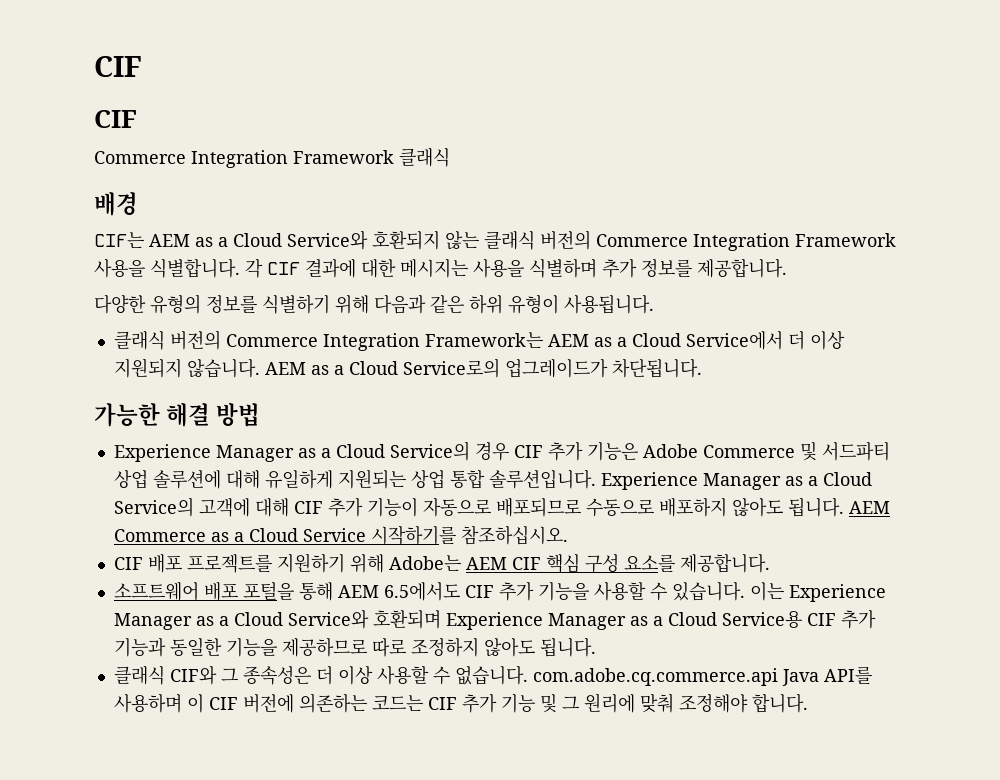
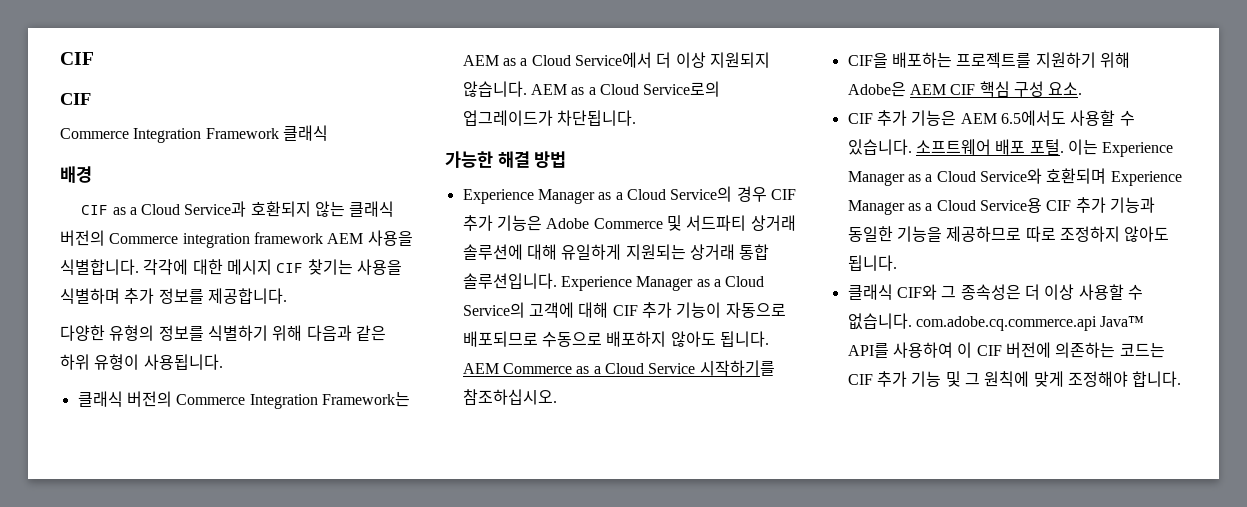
- CIF는 AEM as a Cloud Service와 호환되지 않는 클래식 버전의 Commerce Integration Framework 사용을 식별합니다. 각 CIF 결과에 대한 메시지는 사용을 식별하며 추가 정보를 제공합니다.
+ CIF as a Cloud Service과 호환되지 않는 클래식 버전의 Commerce integration framework AEM 사용을 식별합니다. 각각에 대한 메시지 CIF 찾기는 사용을 식별하며 추가 정보를 제공합니다.
- Experience Manager as a Cloud Service의 경우 CIF 추가 기능은 Adobe Commerce 및 서드파티 상업 솔루션에 대해 유일하게 지원되는 상업 통합 솔루션입니다.
+ Experience Manager as a Cloud Service의 경우 CIF 추가 기능은 Adobe Commerce 및 서드파티 상거래 솔루션에 대해 유일하게 지원되는 상거래 통합 솔루션입니다.
- CIF 배포 프로젝트를 지원하기 위해 Adobe는 AEM CIF 핵심 구성 요소를 제공합니다.
- 소프트웨어 배포 포털을 통해 AEM 6.5에서도 CIF 추가 기능을 사용할 수 있습니다.
+ CIF을 배포하는 프로젝트를 지원하기 위해 Adobe은 AEM CIF 핵심 구성 요소.
+ CIF 추가 기능은 AEM 6.5에서도 사용할 수 있습니다. 소프트웨어 배포 포털.
- 클래식 CIF와 그 종속성은 더 이상 사용할 수 없습니다. com.adobe.cq.commerce.api Java API를 사용하며 이 CIF 버전에 의존하는 코드는 CIF 추가 기능 및 그 원리에 맞춰 조정해야 합니다.
+ 클래식 CIF와 그 종속성은 더 이상 사용할 수 없습니다. com.adobe.cq.commerce.api Java™ API를 사용하여 이 CIF 버전에 의존하는 코드는 CIF 추가 기능 및 그 원칙에 맞게 조정해야 합니다.

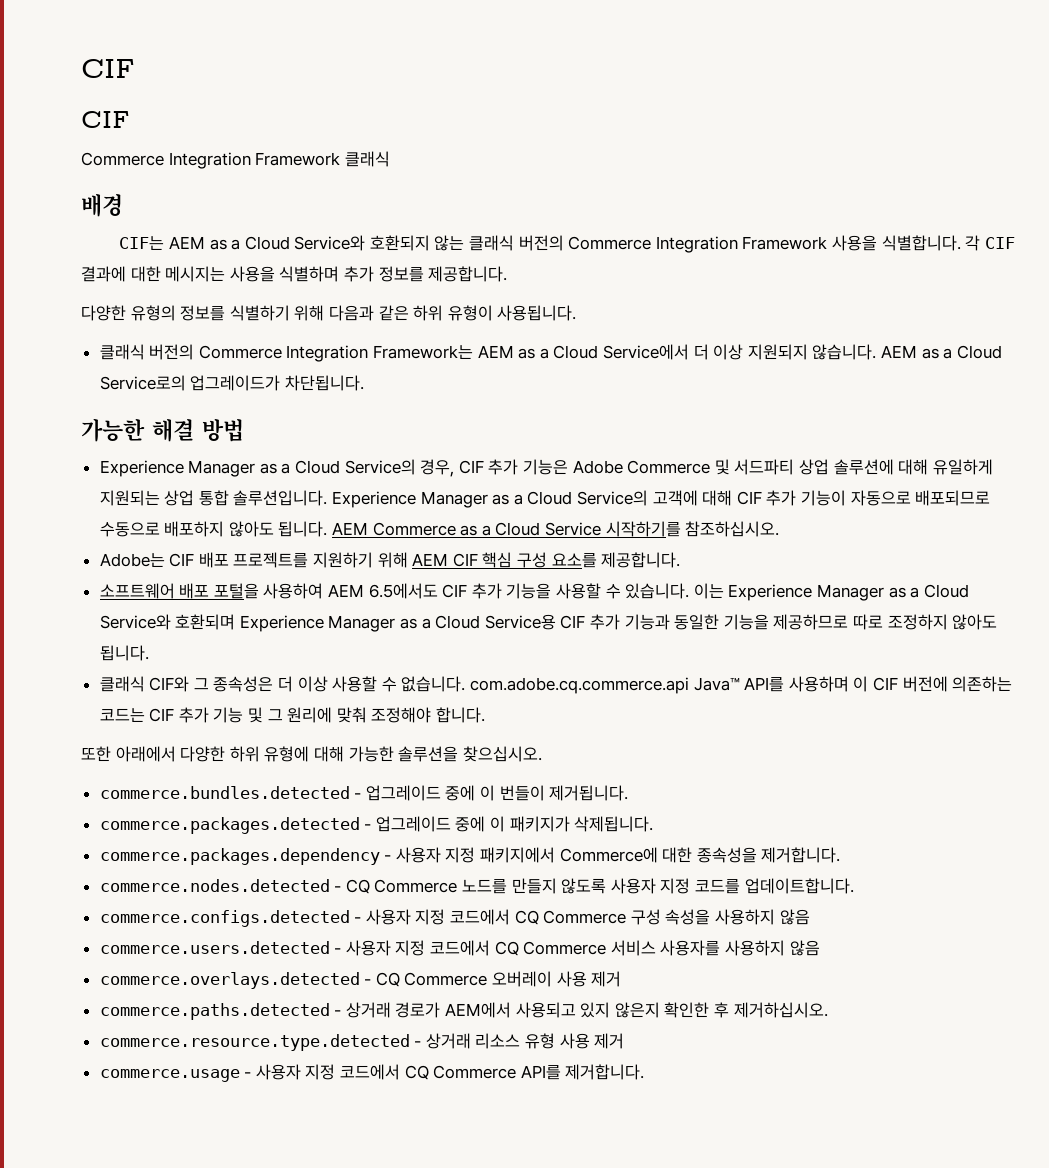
- CIF as a Cloud Service과 호환되지 않는 클래식 버전의 Commerce integration framework AEM 사용을 식별합니다. 각각에 대한 메시지 CIF 찾기는 사용을 식별하며 추가 정보를 제공합니다.
+ CIF는 AEM as a Cloud Service와 호환되지 않는 클래식 버전의 Commerce Integration Framework 사용을 식별합니다. 각 CIF 결과에 대한 메시지는 사용을 식별하며 추가 정보를 제공합니다.
- Experience Manager as a Cloud Service의 경우 CIF 추가 기능은 Adobe Commerce 및 서드파티 상거래 솔루션에 대해 유일하게 지원되는 상거래 통합 솔루션입니다.
+ Experience Manager as a Cloud Service의 경우, CIF 추가 기능은 Adobe Commerce 및 서드파티 상업 솔루션에 대해 유일하게 지원되는 상업 통합 솔루션입니다.
- CIF을 배포하는 프로젝트를 지원하기 위해 Adobe은 AEM CIF 핵심 구성 요소.
- CIF 추가 기능은 AEM 6.5에서도 사용할 수 있습니다. 소프트웨어 배포 포털.
+ Adobe는 CIF 배포 프로젝트를 지원하기 위해 AEM CIF 핵심 구성 요소를 제공합니다.
+ 소프트웨어 배포 포털을 사용하여 AEM 6.5에서도 CIF 추가 기능을 사용할 수 있습니다.
- 클래식 CIF와 그 종속성은 더 이상 사용할 수 없습니다. com.adobe.cq.commerce.api Java™ API를 사용하여 이 CIF 버전에 의존하는 코드는 CIF 추가 기능 및 그 원칙에 맞게 조정해야 합니다.
+ 클래식 CIF와 그 종속성은 더 이상 사용할 수 없습니다. com.adobe.cq.commerce.api Java™ API를 사용하며 이 CIF 버전에 의존하는 코드는 CIF 추가 기능 및 그 원리에 맞춰 조정해야 합니다.
+ 또한 아래에서 다양한 하위 유형에 대해 가능한 솔루션을 찾으십시오.
+ commerce.bundles.detected - 업그레이드 중에 이 번들이 제거됩니다.
+ commerce.packages.detected - 업그레이드 중에 이 패키지가 삭제됩니다.
+ commerce.packages.dependency - 사용자 지정 패키지에서 Commerce에 대한 종속성을 제거합니다.
+ commerce.nodes.detected - CQ Commerce 노드를 만들지 않도록 사용자 지정 코드를 업데이트합니다.
+ commerce.configs.detected - 사용자 지정 코드에서 CQ Commerce 구성 속성을 사용하지 않음
+ commerce.users.detected - 사용자 지정 코드에서 CQ Commerce 서비스 사용자를 사용하지 않음
+ commerce.overlays.detected - CQ Commerce 오버레이 사용 제거
+ commerce.paths.detected - 상거래 경로가 AEM에서 사용되고 있지 않은지 확인한 후 제거하십시오.
+ commerce.resource.type.detected - 상거래 리소스 유형 사용 제거
+ commerce.usage - 사용자 지정 코드에서 CQ Commerce API를 제거합니다.

